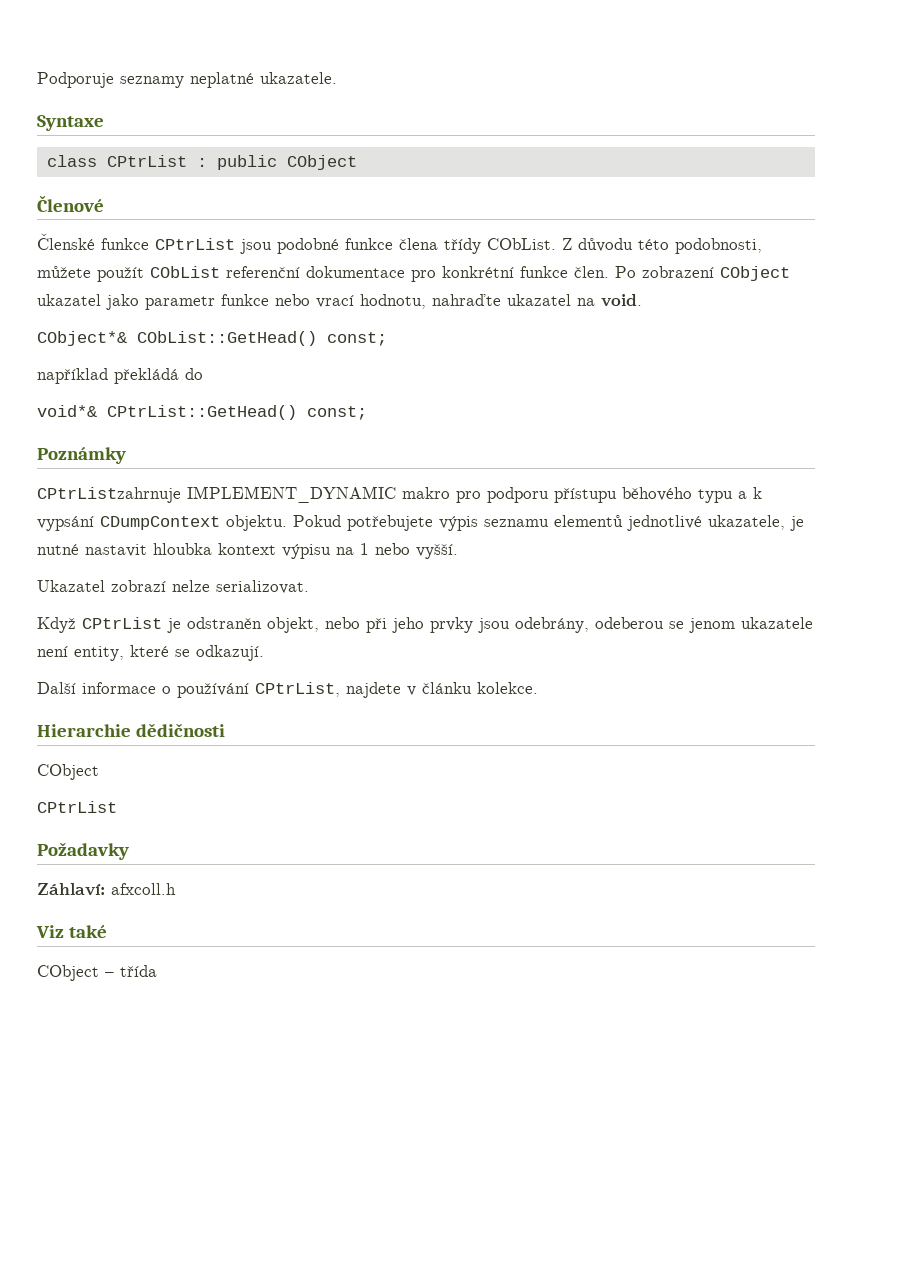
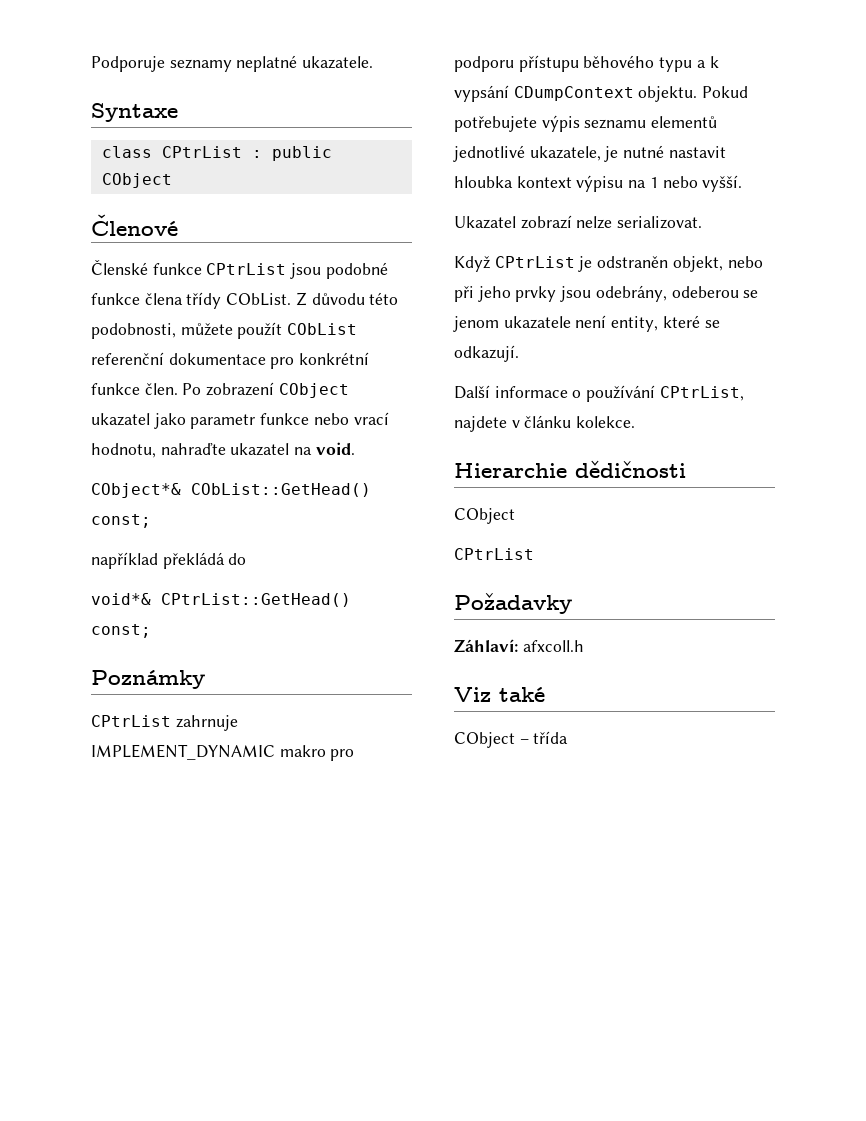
- CPtrListzahrnuje IMPLEMENT_DYNAMIC makro pro podporu přístupu běhového typu a k vypsání CDumpContext objektu.
+ CPtrList zahrnuje IMPLEMENT_DYNAMIC makro pro podporu přístupu běhového typu a k vypsání CDumpContext objektu.

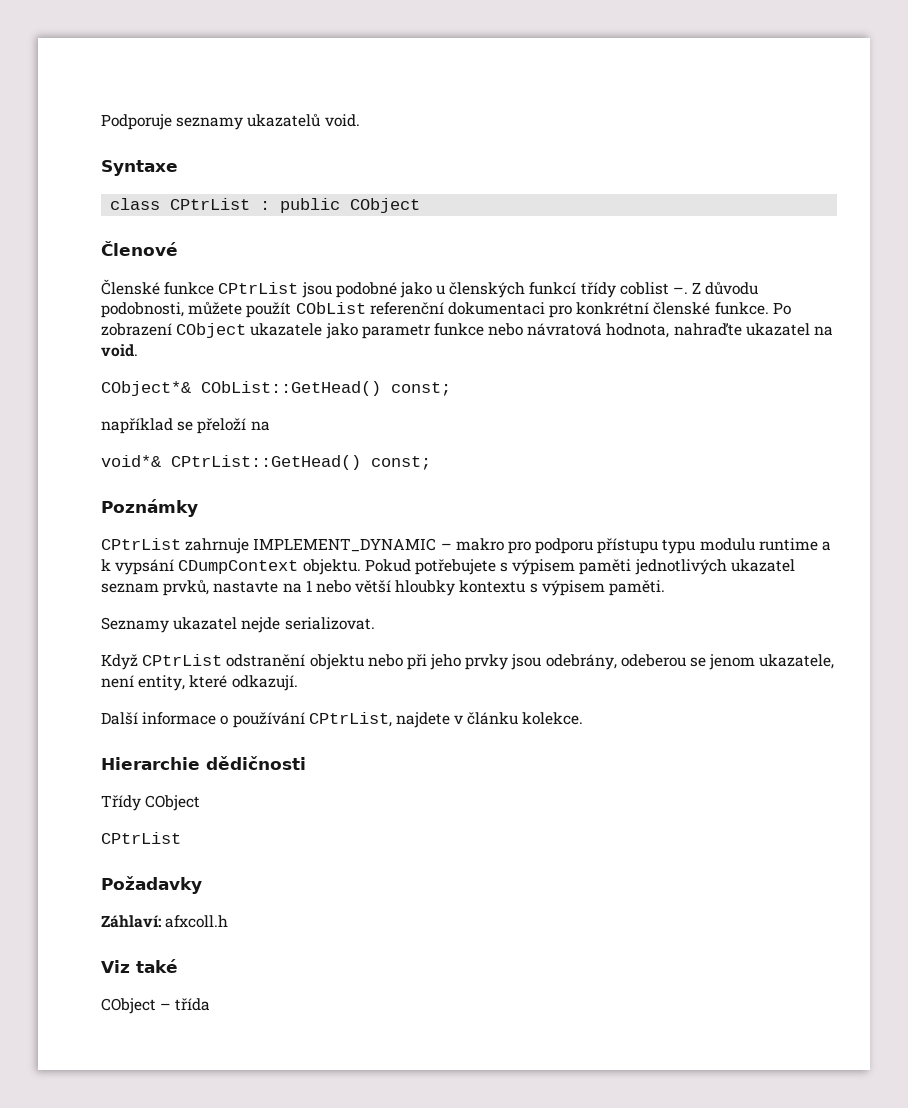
- Podporuje seznamy neplatné ukazatele.
+ Podporuje seznamy ukazatelů void.
- Členské funkce CPtrList jsou podobné funkce člena třídy CObList.
+ Členské funkce CPtrList jsou podobné jako u členských funkcí třídy coblist –.
- Z důvodu této podobnosti, můžete použít CObList referenční dokumentace pro konkrétní funkce člen.
+ Z důvodu podobnosti, můžete použít CObList referenční dokumentaci pro konkrétní členské funkce.
- Po zobrazení CObject ukazatel jako parametr funkce nebo vrací hodnotu, nahraďte ukazatel na void.
+ Po zobrazení CObject ukazatele jako parametr funkce nebo návratová hodnota, nahraďte ukazatel na void.
- například překládá do
+ například se přeloží na
- CPtrList zahrnuje IMPLEMENT_DYNAMIC makro pro podporu přístupu běhového typu a k vypsání CDumpContext objektu.
+ CPtrList zahrnuje IMPLEMENT_DYNAMIC – makro pro podporu přístupu typu modulu runtime a k vypsání CDumpContext objektu.
- Pokud potřebujete výpis seznamu elementů jednotlivé ukazatele, je nutné nastavit hloubka kontext výpisu na 1 nebo vyšší.
- Ukazatel zobrazí nelze serializovat.
+ Pokud potřebujete s výpisem paměti jednotlivých ukazatel seznam prvků, nastavte na 1 nebo větší hloubky kontextu s výpisem paměti.
+ Seznamy ukazatel nejde serializovat.
- Když CPtrList je odstraněn objekt, nebo při jeho prvky jsou odebrány, odeberou se jenom ukazatele není entity, které se odkazují.
+ Když CPtrList odstranění objektu nebo při jeho prvky jsou odebrány, odeberou se jenom ukazatele, není entity, které odkazují.
  Hierarchie dědičnosti
- CObject
+ Třídy CObject

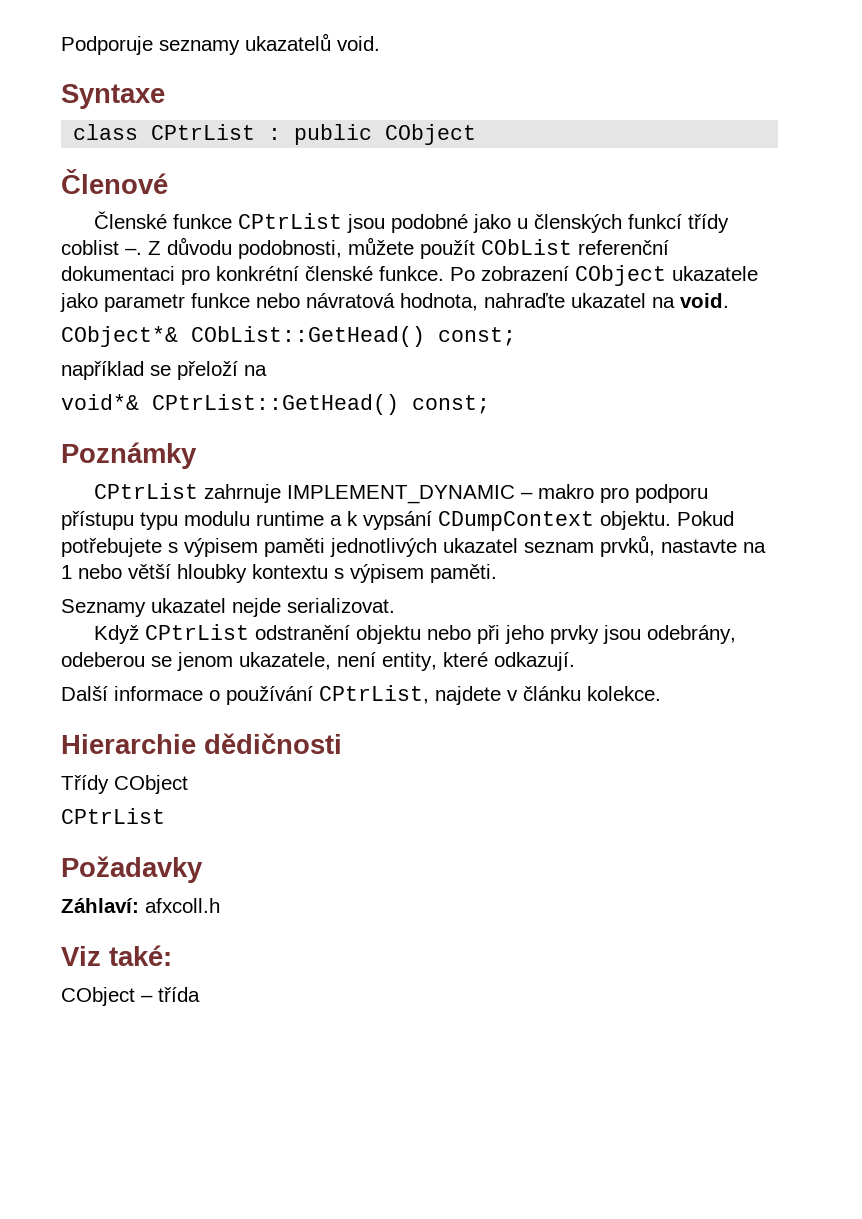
- Viz také
+ Viz také:

